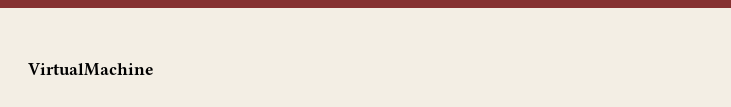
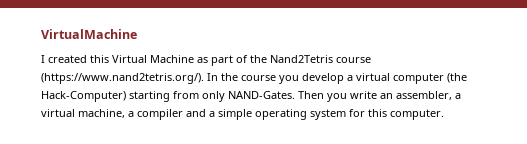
+ I created this Virtual Machine as part of the Nand2Tetris course (https://www.nand2tetris.org/). In the course you develop a virtual computer (the Hack-Computer) starting from only NAND-Gates. Then you write an assembler, a virtual machine, a compiler and a simple operating system for this computer.

